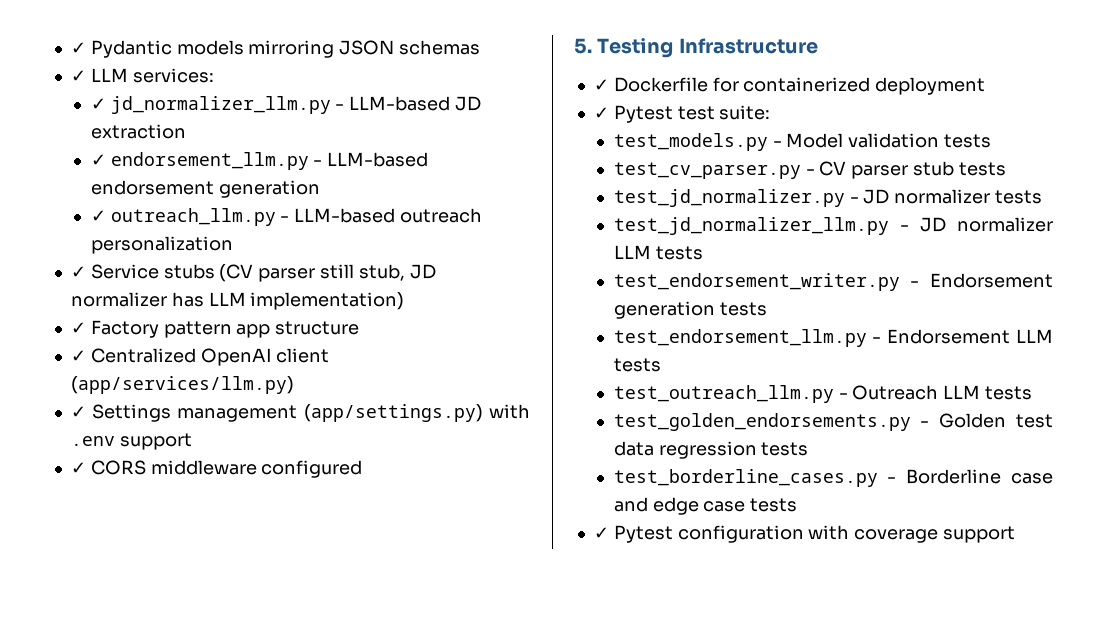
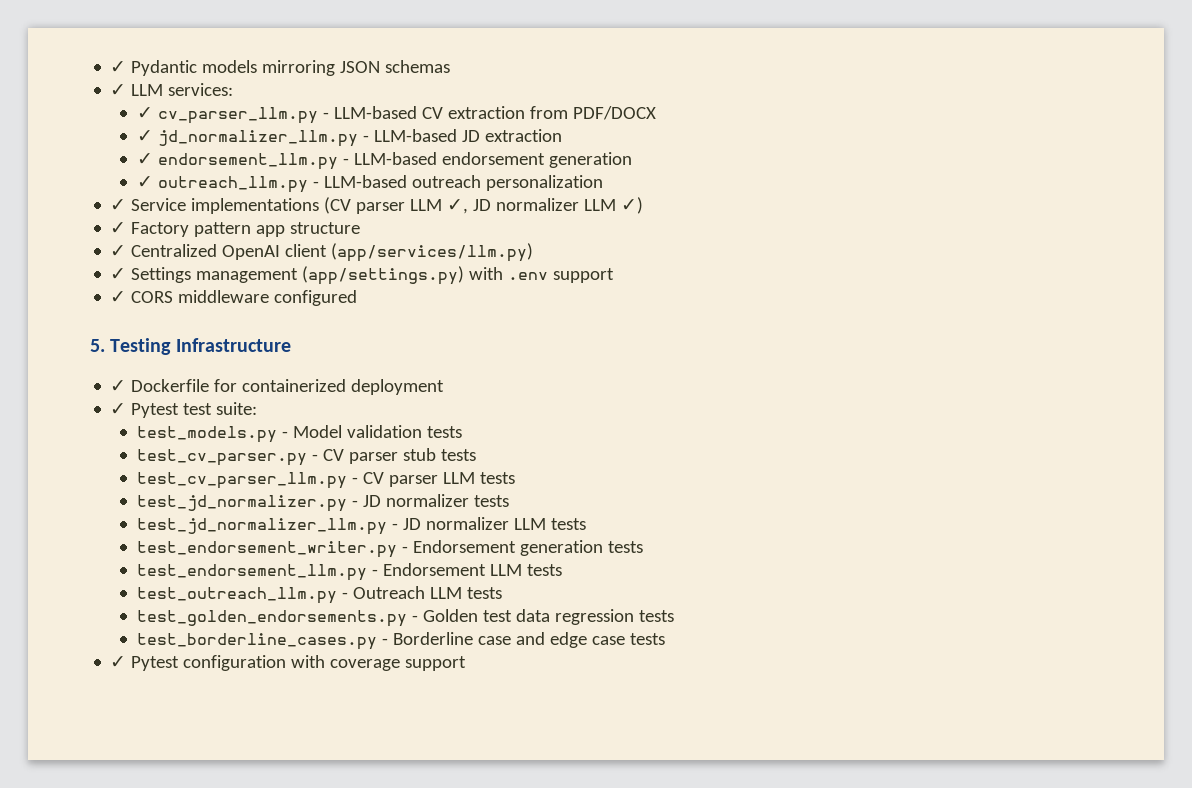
+ ✓ cv_parser_llm.py - LLM-based CV extraction from PDF/DOCX
- ✓ Service stubs (CV parser still stub, JD normalizer has LLM implementation)
+ ✓ Service implementations (CV parser LLM ✓, JD normalizer LLM ✓)
+ test_cv_parser_llm.py - CV parser LLM tests

